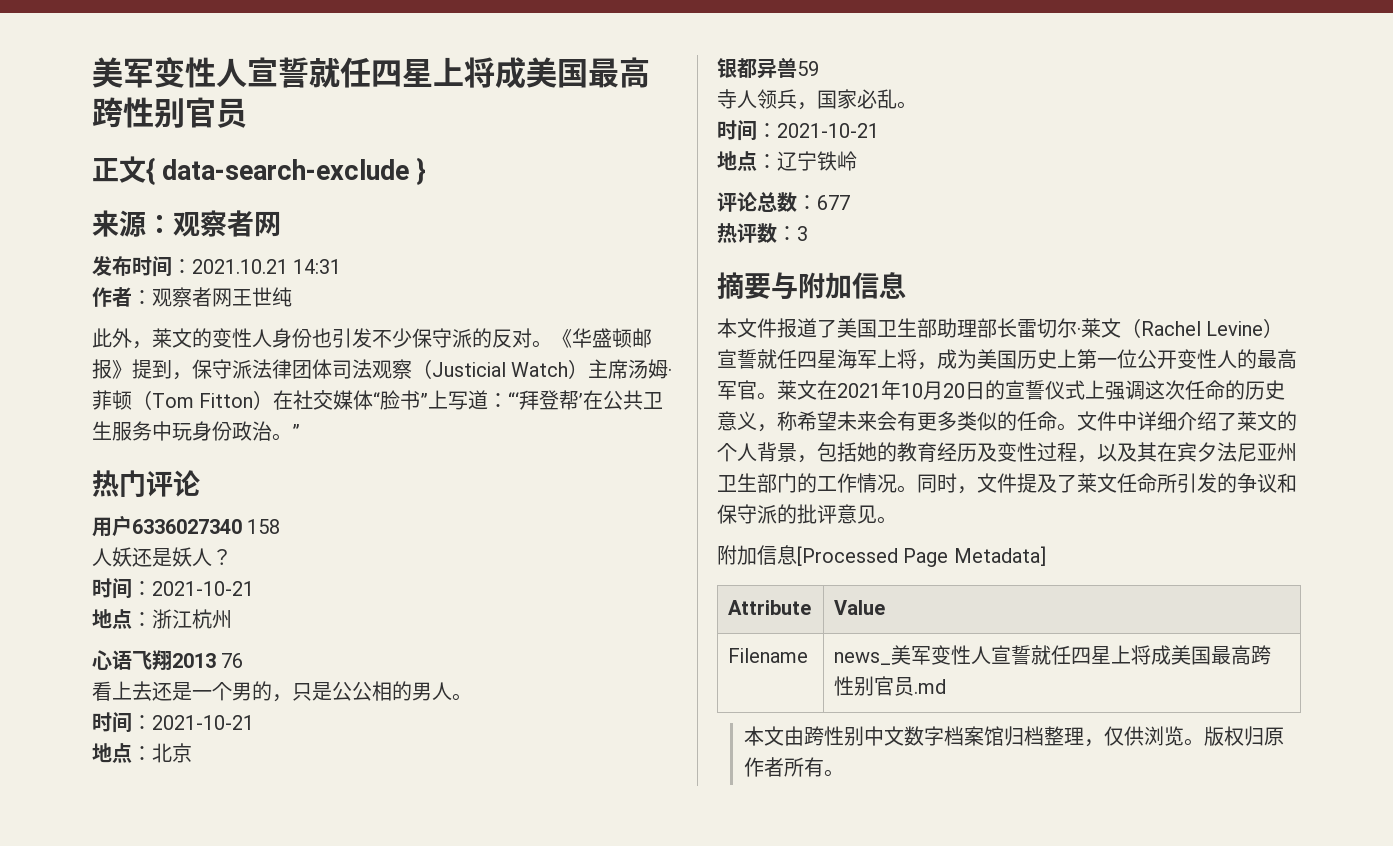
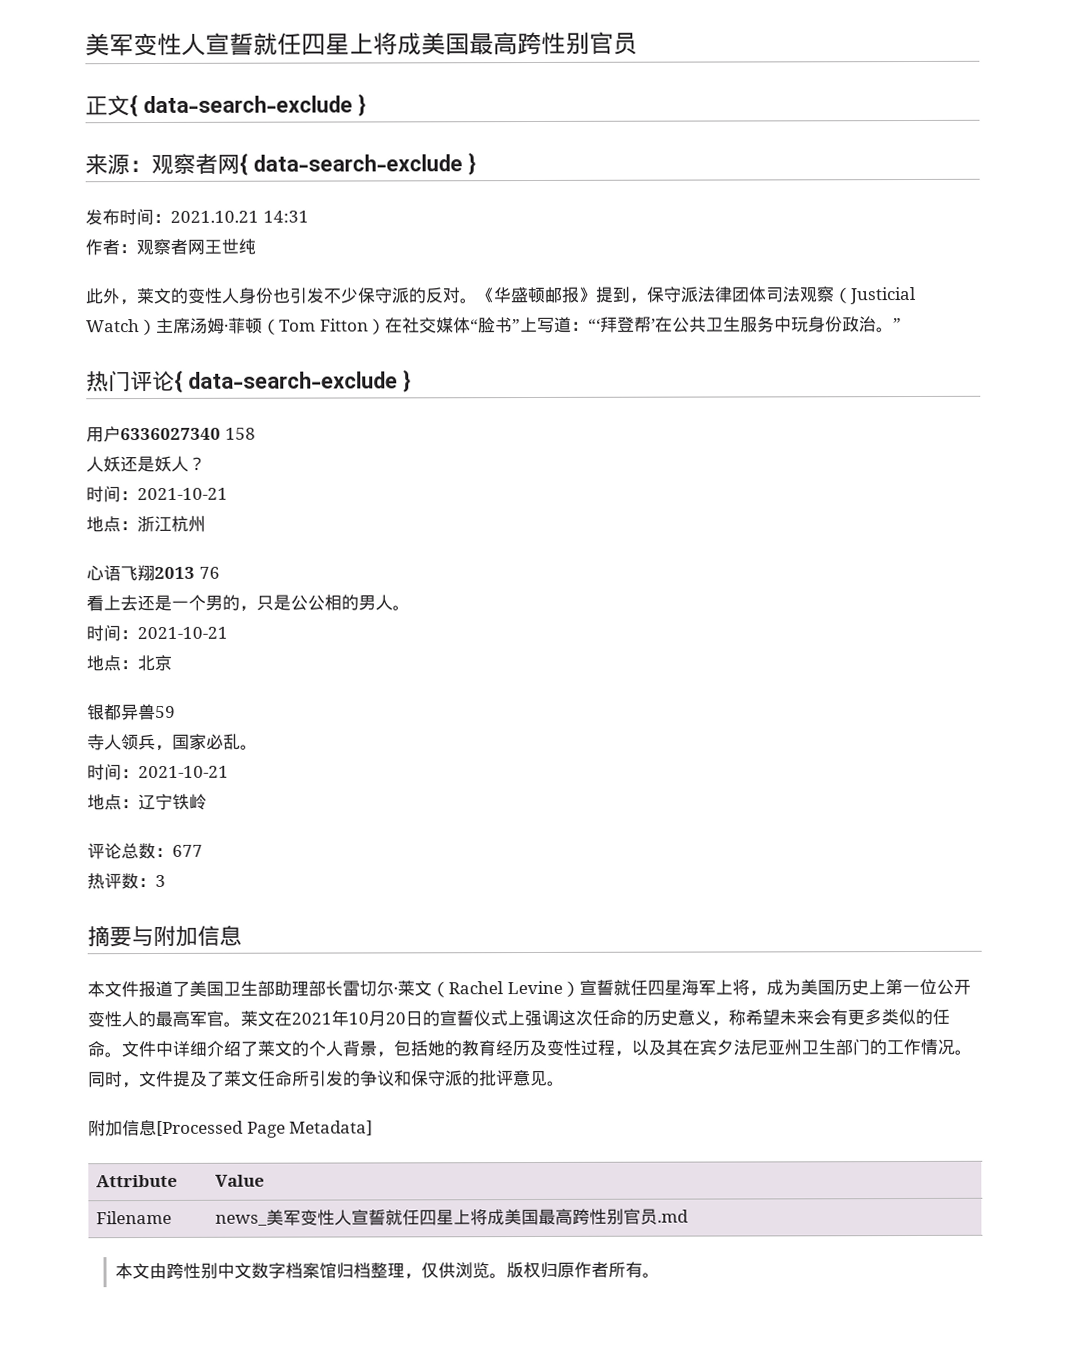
- 来源：观察者网
+ 来源：观察者网{ data-search-exclude }
- 热门评论
+ 热门评论{ data-search-exclude }

